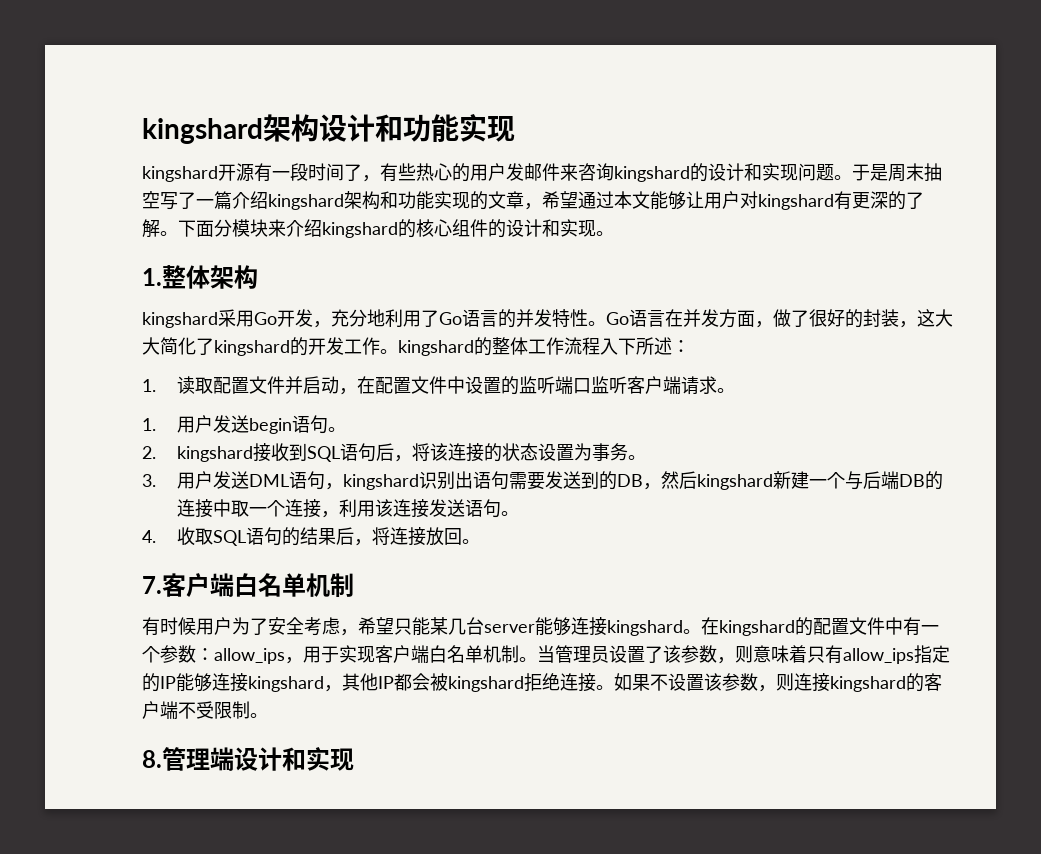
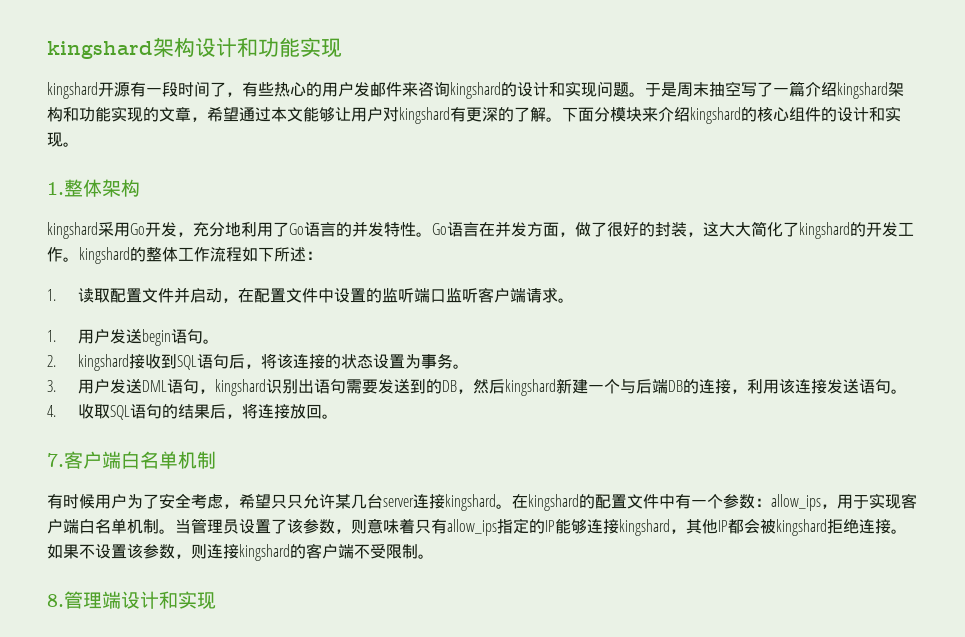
- Go语言在并发方面，做了很好的封装，这大大简化了kingshard的开发工作。kingshard的整体工作流程入下所述：
+ Go语言在并发方面，做了很好的封装，这大大简化了kingshard的开发工作。kingshard的整体工作流程如下所述：
- 3.用户发送DML语句，kingshard识别出语句需要发送到的DB，然后kingshard新建一个与后端DB的连接中取一个连接，利用该连接发送语句。
+ 3.用户发送DML语句，kingshard识别出语句需要发送到的DB，然后kingshard新建一个与后端DB的连接，利用该连接发送语句。
- 有时候用户为了安全考虑，希望只能某几台server能够连接kingshard。
+ 有时候用户为了安全考虑，希望只只允许某几台server连接kingshard。

